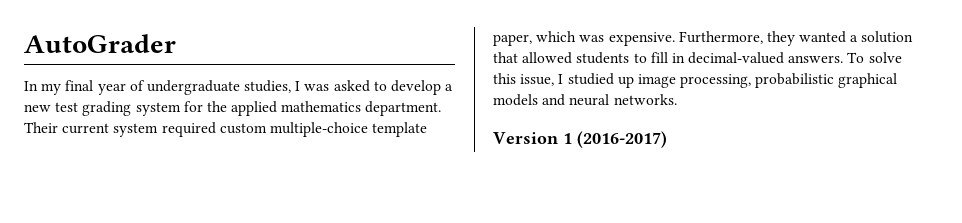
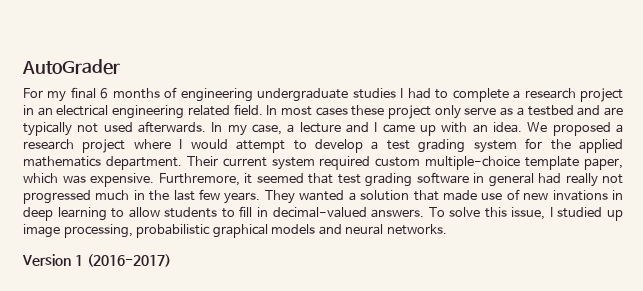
- In my final year of undergraduate studies, I was asked to develop a new test grading system for the applied mathematics department.
+ For my final 6 months of engineering undergraduate studies I had to complete a research project in an electrical engineering related field. In most cases these project only serve as a testbed and are typically not used afterwards. In my case, a lecture and I came up with an idea. We proposed a research project where I would attempt to develop a test grading system for the applied mathematics department.
- Furthermore, they wanted a solution that allowed students to fill in decimal-valued answers.
+ Furthremore, it seemed that test grading software in general had really not progressed much in the last few years. They wanted a solution that made use of new invations in deep learning to allow students to fill in decimal-valued answers.

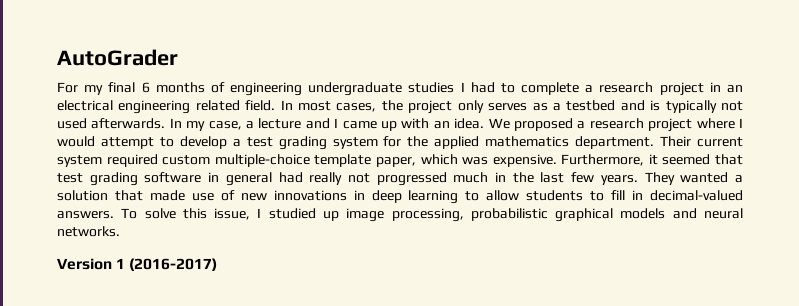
- In most cases these project only serve as a testbed and are typically not used afterwards.
+ In most cases, the project only serves as a testbed and is typically not used afterwards.
- Furthremore, it seemed that test grading software in general had really not progressed much in the last few years.
+ Furthermore, it seemed that test grading software in general had really not progressed much in the last few years.
- They wanted a solution that made use of new invations in deep learning to allow students to fill in decimal-valued answers.
+ They wanted a solution that made use of new innovations in deep learning to allow students to fill in decimal-valued answers.

